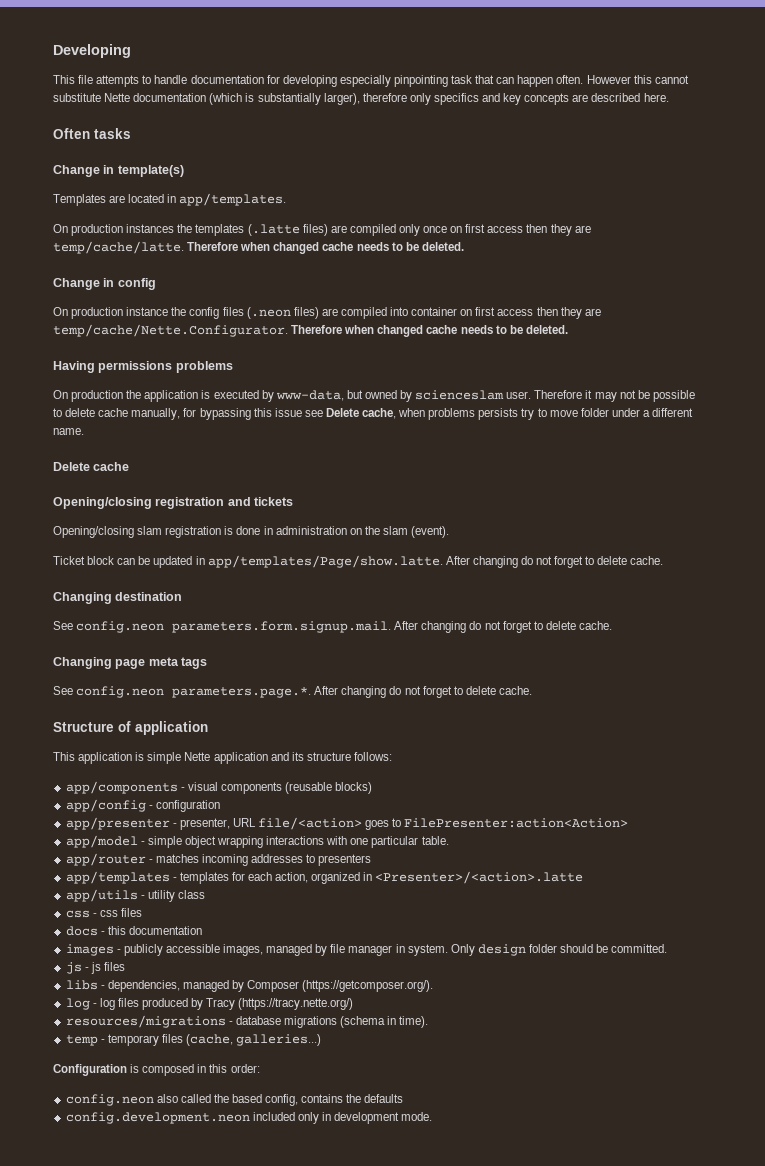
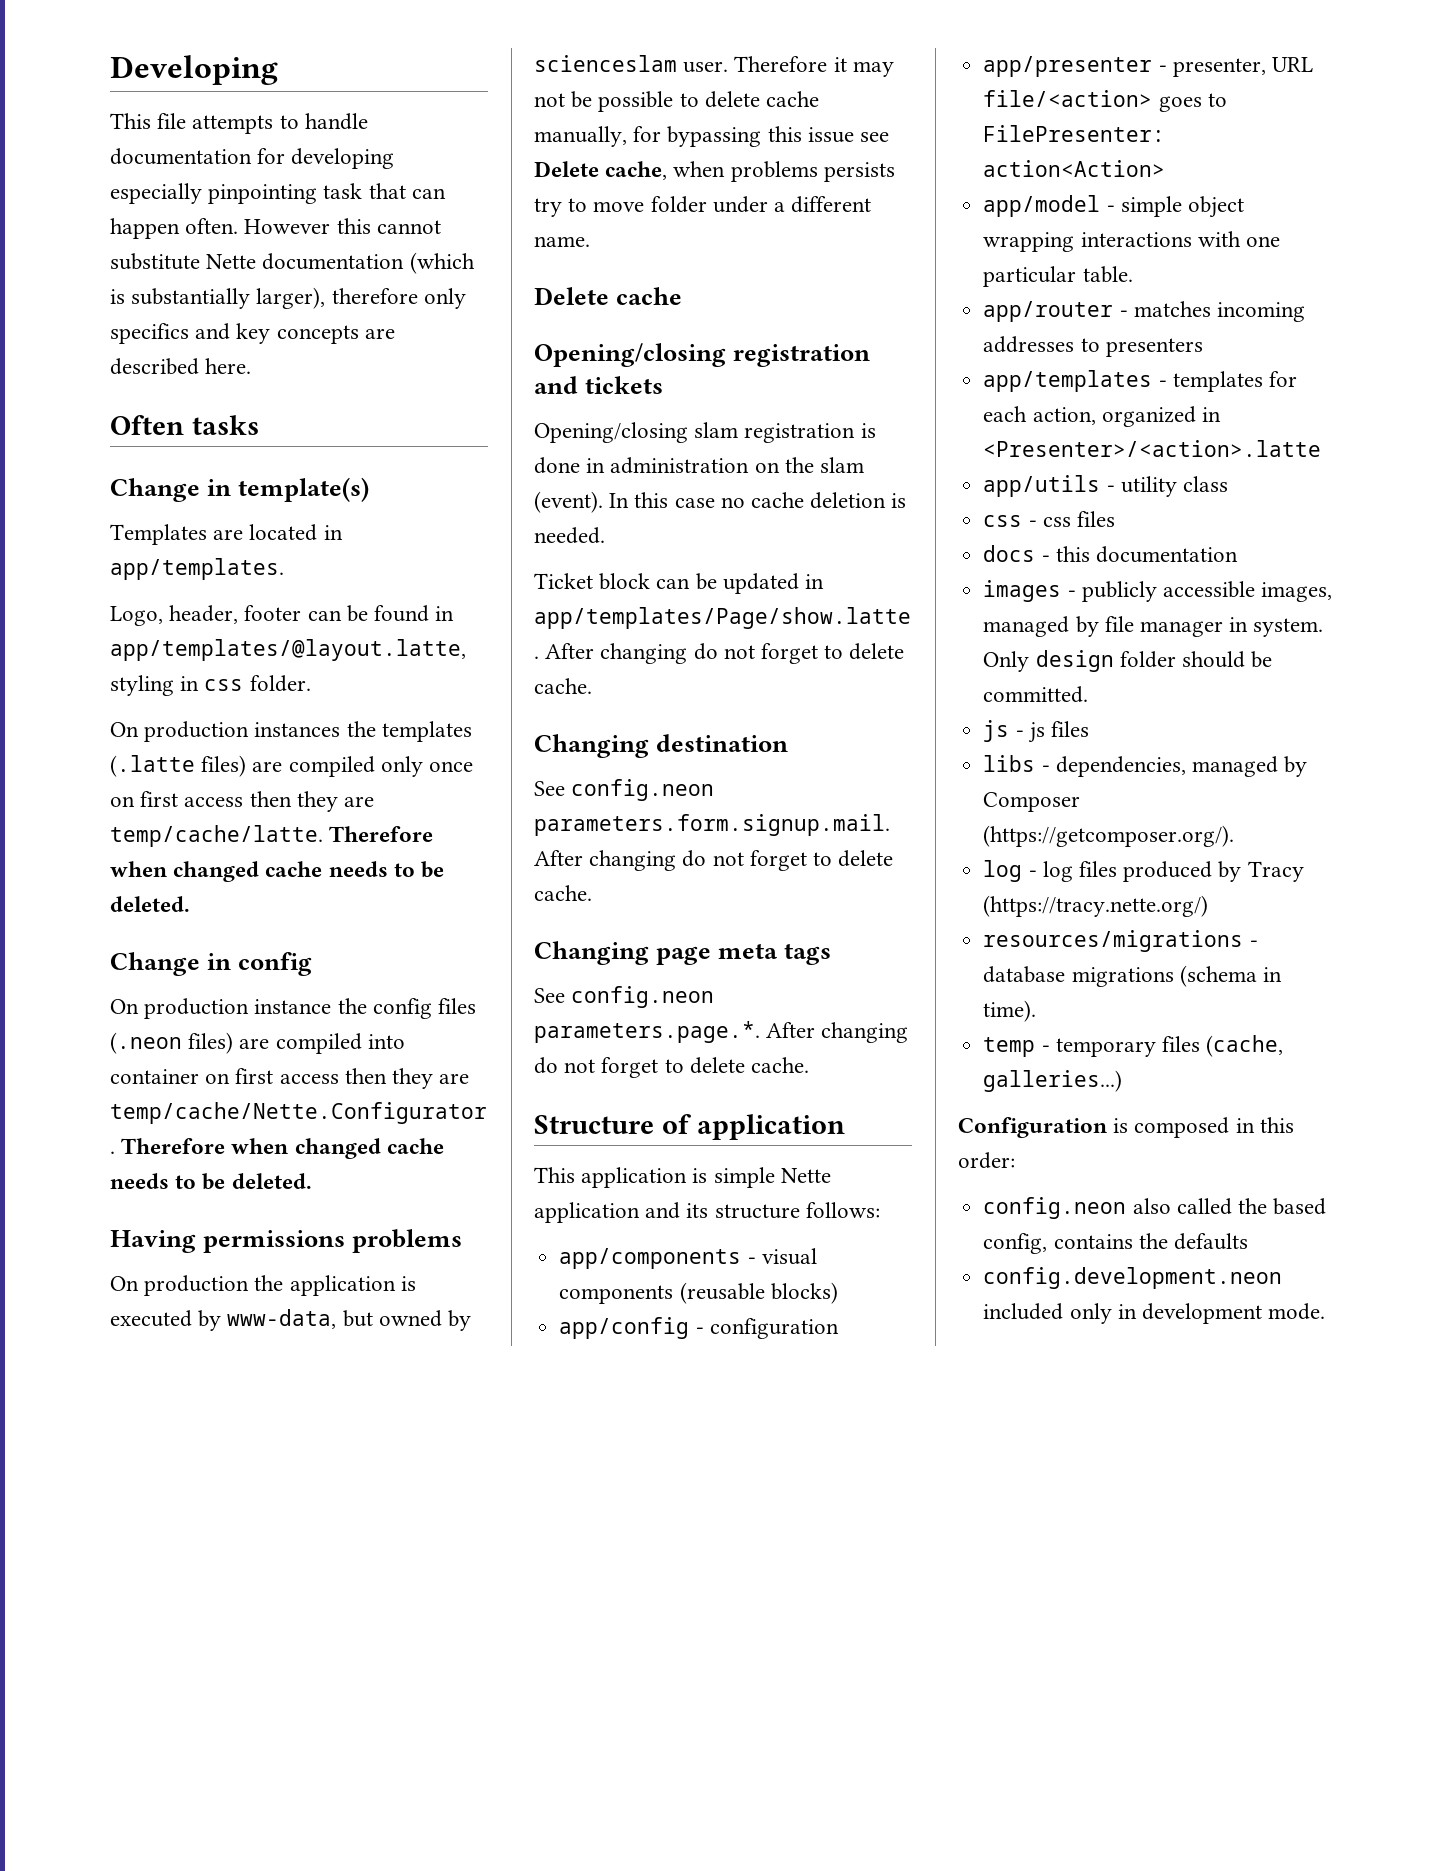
+ Logo, header, footer can be found in app/templates/@layout.latte, styling in css folder.
+ In this case no cache deletion is needed.

